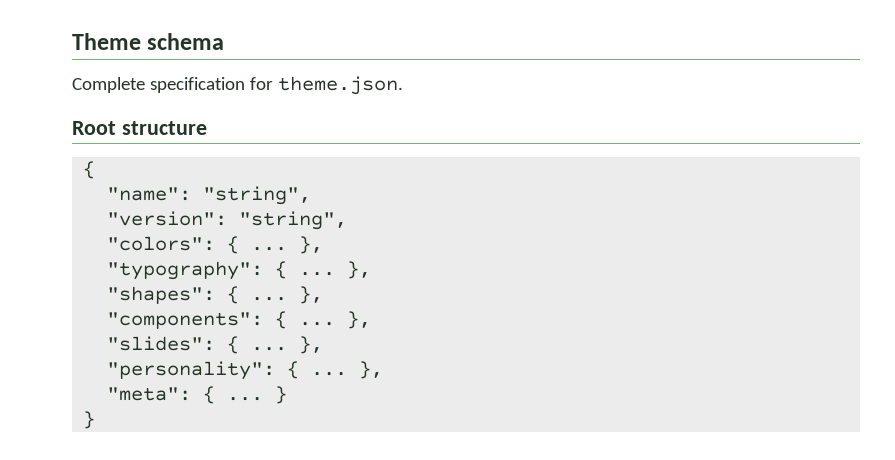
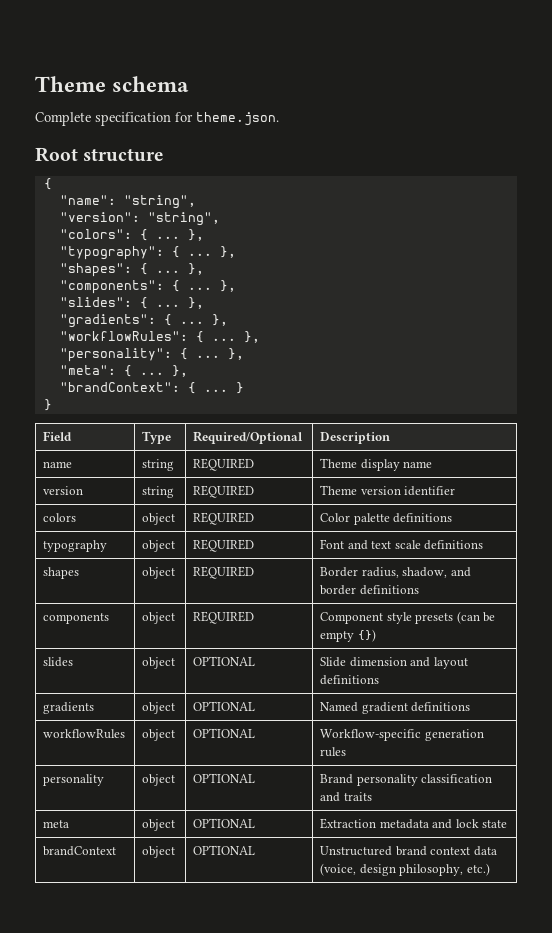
+ "gradients": { ... },
+ "workflowRules": { ... },
- "meta": { ... }
+ "meta": { ... },
+ "brandContext": { ... }
  }
+ Field | Type | Required/Optional | Description
+ name | string | REQUIRED | Theme display name
+ version | string | REQUIRED | Theme version identifier
+ colors | object | REQUIRED | Color palette definitions
+ typography | object | REQUIRED | Font and text scale definitions
+ shapes | object | REQUIRED | Border radius, shadow, and border definitions
+ components | object | REQUIRED | Component style presets (can be empty {})
+ slides | object | OPTIONAL | Slide dimension and layout definitions
+ gradients | object | OPTIONAL | Named gradient definitions
+ workflowRules | object | OPTIONAL | Workflow-specific generation rules
+ personality | object | OPTIONAL | Brand personality classification and traits
+ meta | object | OPTIONAL | Extraction metadata and lock state
+ brandContext | object | OPTIONAL | Unstructured brand context data (voice, design philosophy, etc.)

